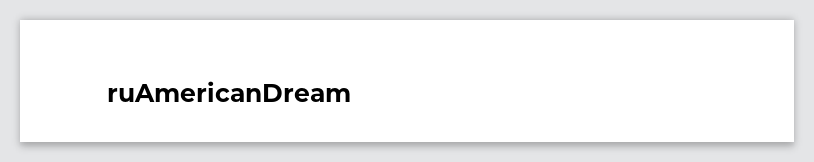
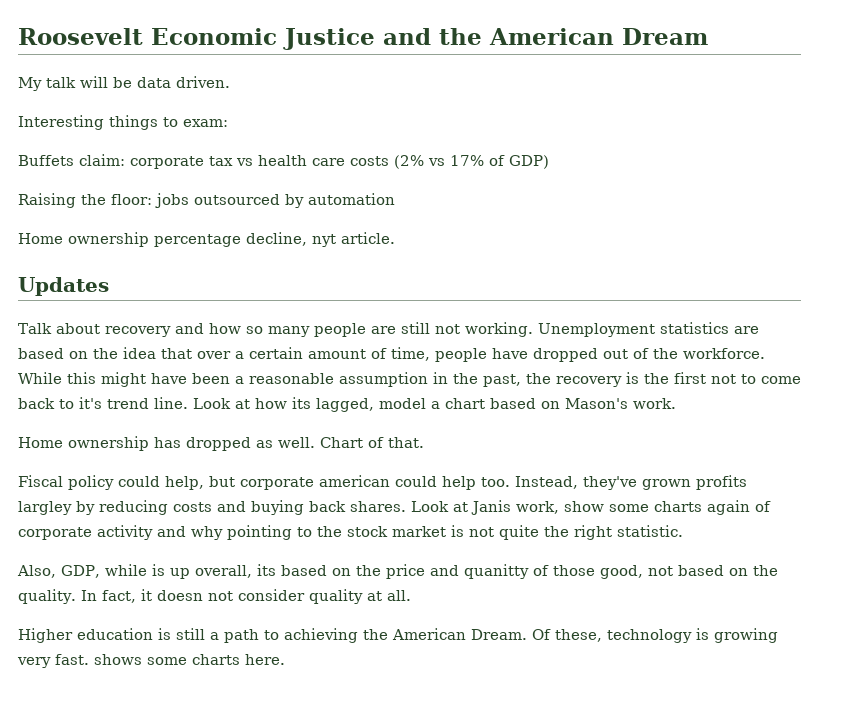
- ruAmericanDream
+ Roosevelt Economic Justice and the American Dream
+ My talk will be data driven.
+ Interesting things to exam:
+ Buffets claim: corporate tax vs health care costs (2% vs 17% of GDP)
+ Raising the floor: jobs outsourced by automation
+ Home ownership percentage decline, nyt article.
+ Updates
+ Talk about recovery and how so many people are still not working. Unemployment statistics are based on the idea that over a certain amount of time, people have dropped out of the workforce. While this might have been a reasonable assumption in the past, the recovery is the first not to come back to it's trend line. Look at how its lagged, model a chart based on Mason's work.
+ Home ownership has dropped as well. Chart of that.
+ Fiscal policy could help, but corporate american could help too. Instead, they've grown profits largley by reducing costs and buying back shares. Look at Janis work, show some charts again of corporate activity and why pointing to the stock market is not quite the right statistic.
+ Also, GDP, while is up overall, its based on the price and quanitty of those good, not based on the quality. In fact, it doesn not consider quality at all.
+ Higher education is still a path to achieving the American Dream. Of these, technology is growing very fast. shows some charts here.

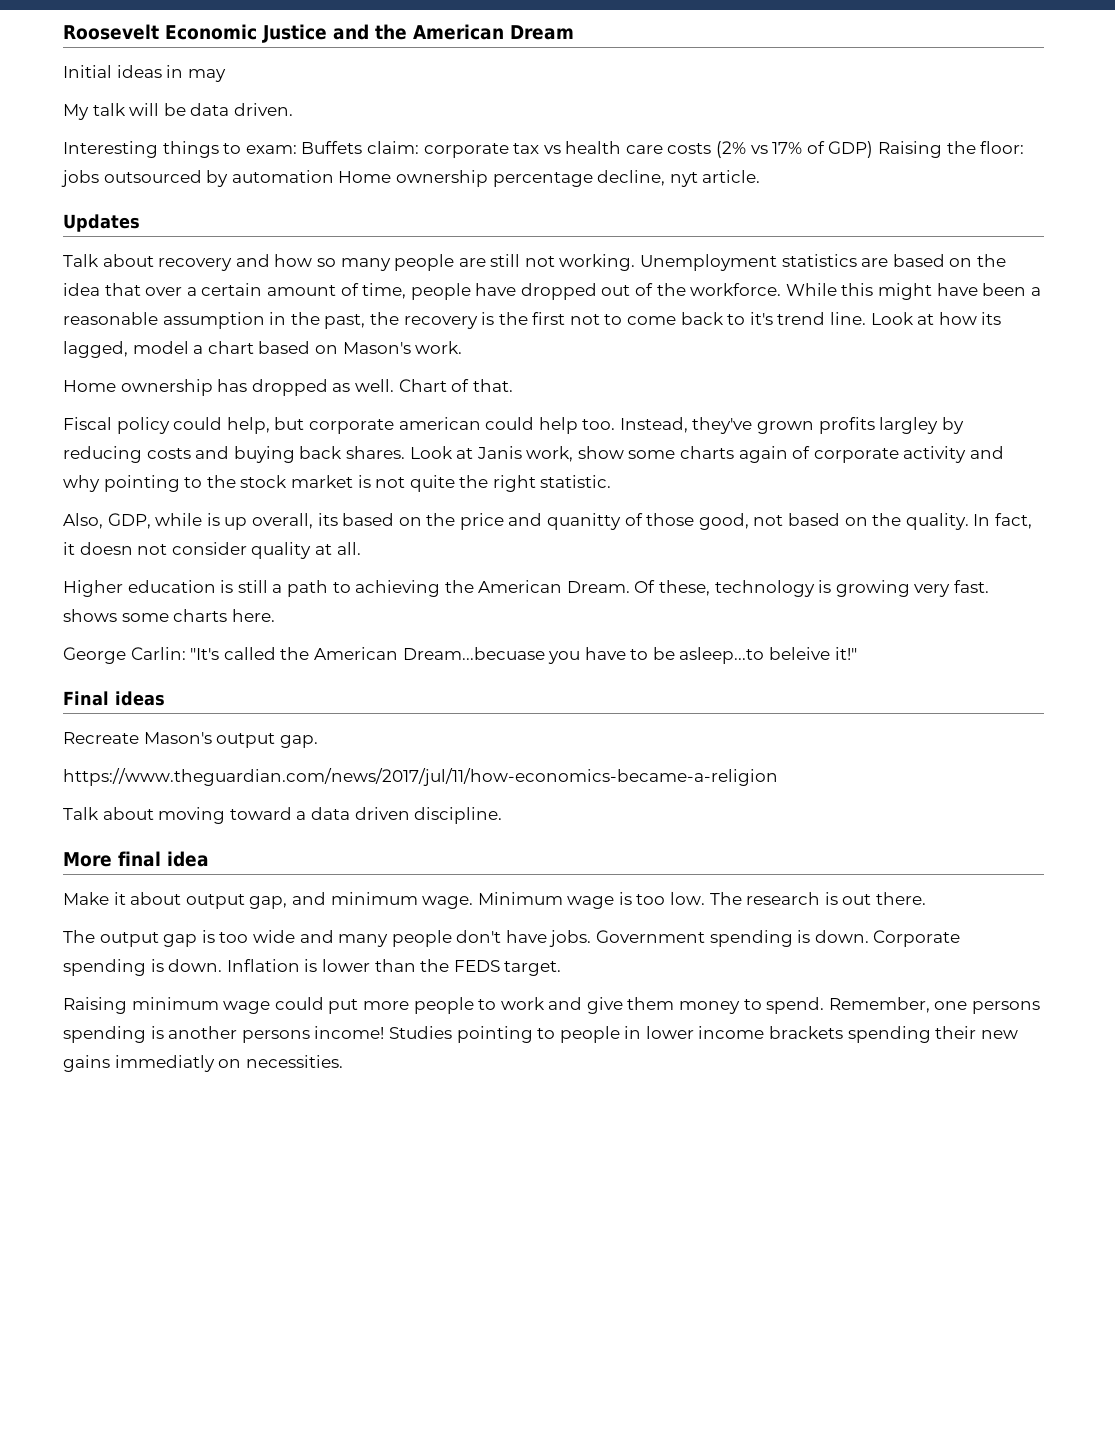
+ Initial ideas in may
- Interesting things to exam:
- Buffets claim: corporate tax vs health care costs (2% vs 17% of GDP)
- Raising the floor: jobs outsourced by automation
- Home ownership percentage decline, nyt article.
+ Interesting things to exam: Buffets claim: corporate tax vs health care costs (2% vs 17% of GDP) Raising the floor: jobs outsourced by automation Home ownership percentage decline, nyt article.
+ George Carlin: "It's called the American Dream...becuase you have to be asleep...to beleive it!"
+ Final ideas
+ Recreate Mason's output gap.
+ https://www.theguardian.com/news/2017/jul/11/how-economics-became-a-religion
+ Talk about moving toward a data driven discipline.
+ More final idea
+ Make it about output gap, and minimum wage. Minimum wage is too low. The research is out there.
+ The output gap is too wide and many people don't have jobs. Government spending is down. Corporate spending is down. Inflation is lower than the FEDS target.
+ Raising minimum wage could put more people to work and give them money to spend. Remember, one persons spending is another persons income! Studies pointing to people in lower income brackets spending their new gains immediatly on necessities.

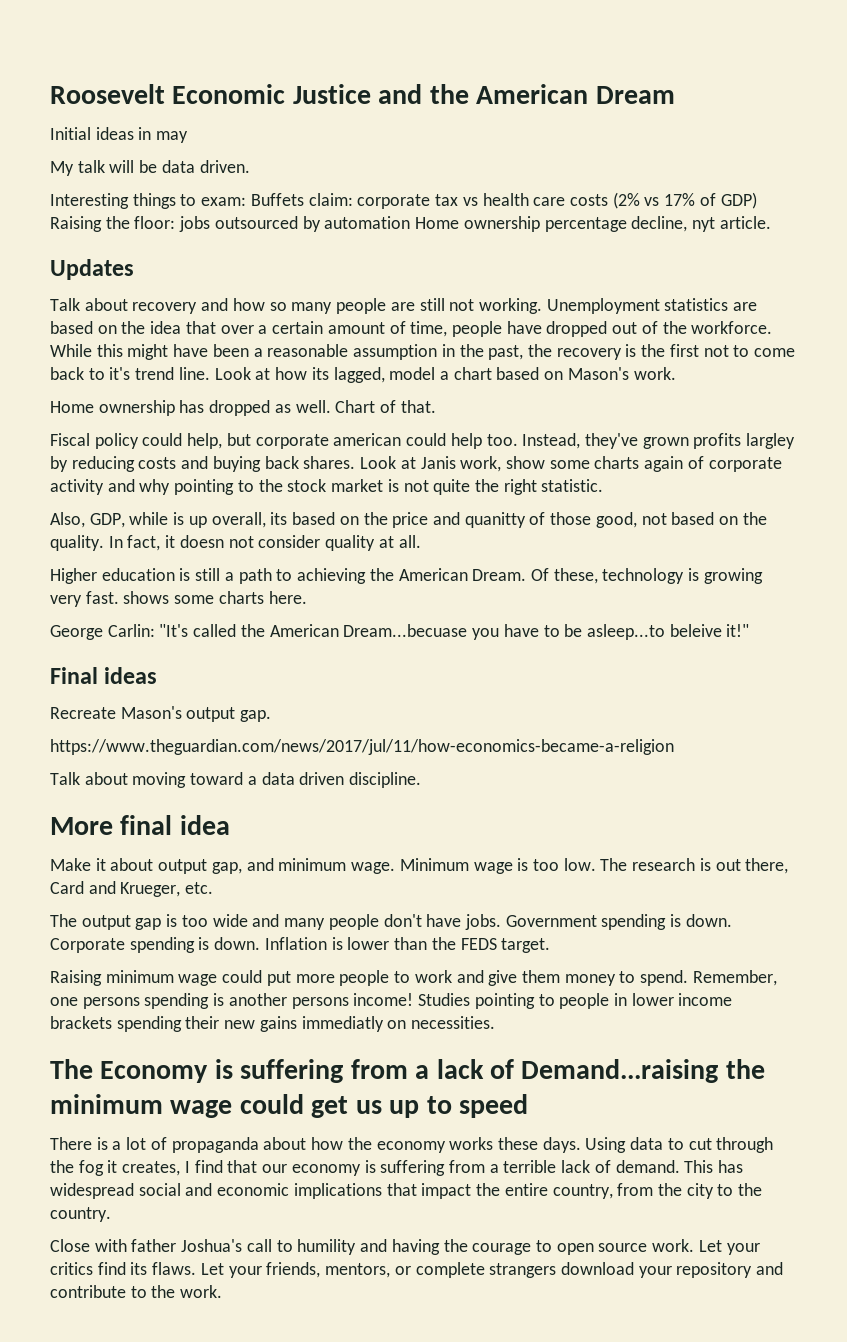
- The research is out there.
+ The research is out there, Card and Krueger, etc.
+ The Economy is suffering from a lack of Demand...raising the minimum wage could get us up to speed
+ There is a lot of propaganda about how the economy works these days. Using data to cut through the fog it creates, I find that our economy is suffering from a terrible lack of demand. This has widespread social and economic implications that impact the entire country, from the city to the country.
+ Close with father Joshua's call to humility and having the courage to open source work. Let your critics find its flaws. Let your friends, mentors, or complete strangers download your repository and contribute to the work.

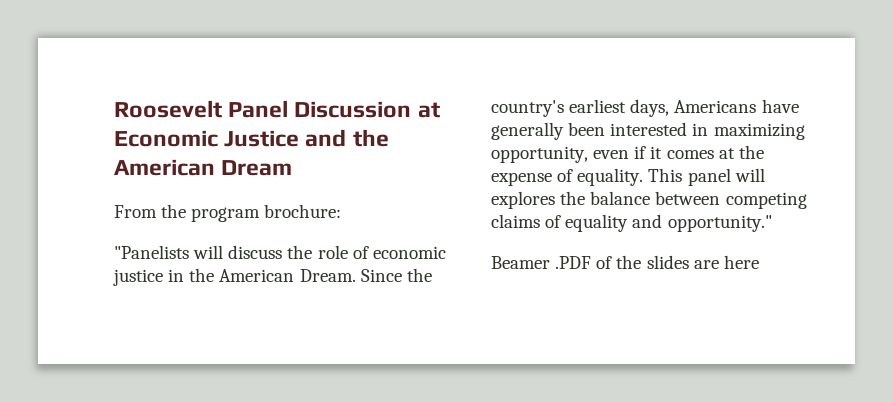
- Roosevelt Economic Justice and the American Dream
+ Roosevelt Panel Discussion at Economic Justice and the American Dream
- Initial ideas in may
- My talk will be data driven.
- Interesting things to exam: Buffets claim: corporate tax vs health care costs (2% vs 17% of GDP) Raising the floor: jobs outsourced by automation Home ownership percentage decline, nyt article.
- Updates
- Talk about recovery and how so many people are still not working. Unemployment statistics are based on the idea that over a certain amount of time, people have dropped out of the workforce. While this might have been a reasonable assumption in the past, the recovery is the first not to come back to it's trend line. Look at how its lagged, model a chart based on Mason's work.
- Home ownership has dropped as well. Chart of that.
- Fiscal policy could help, but corporate american could help too. Instead, they've grown profits largley by reducing costs and buying back shares. Look at Janis work, show some charts again of corporate activity and why pointing to the stock market is not quite the right statistic.
- Also, GDP, while is up overall, its based on the price and quanitty of those good, not based on the quality. In fact, it doesn not consider quality at all.
- Higher education is still a path to achieving the American Dream. Of these, technology is growing very fast. shows some charts here.
- George Carlin: "It's called the American Dream...becuase you have to be asleep...to beleive it!"
- Final ideas
- Recreate Mason's output gap.
- https://www.theguardian.com/news/2017/jul/11/how-economics-became-a-religion
- Talk about moving toward a data driven discipline.
- More final idea
- Make it about output gap, and minimum wage. Minimum wage is too low. The research is out there, Card and Krueger, etc.
- The output gap is too wide and many people don't have jobs. Government spending is down. Corporate spending is down. Inflation is lower than the FEDS target.
- Raising minimum wage could put more people to work and give them money to spend. Remember, one persons spending is another persons income! Studies pointing to people in lower income brackets spending their new gains immediatly on necessities.
- The Economy is suffering from a lack of Demand...raising the minimum wage could get us up to speed
- There is a lot of propaganda about how the economy works these days. Using data to cut through the fog it creates, I find that our economy is suffering from a terrible lack of demand. This has widespread social and economic implications that impact the entire country, from the city to the country.
- Close with father Joshua's call to humility and having the courage to open source work. Let your critics find its flaws. Let your friends, mentors, or complete strangers download your repository and contribute to the work.
+ From the program brochure:
+ "Panelists will discuss the role of economic justice in the American Dream. Since the country's earliest days, Americans have generally been interested in maximizing opportunity, even if it comes at the expense of equality. This panel will explores the balance between competing claims of equality and opportunity."
+ Beamer .PDF of the slides are here

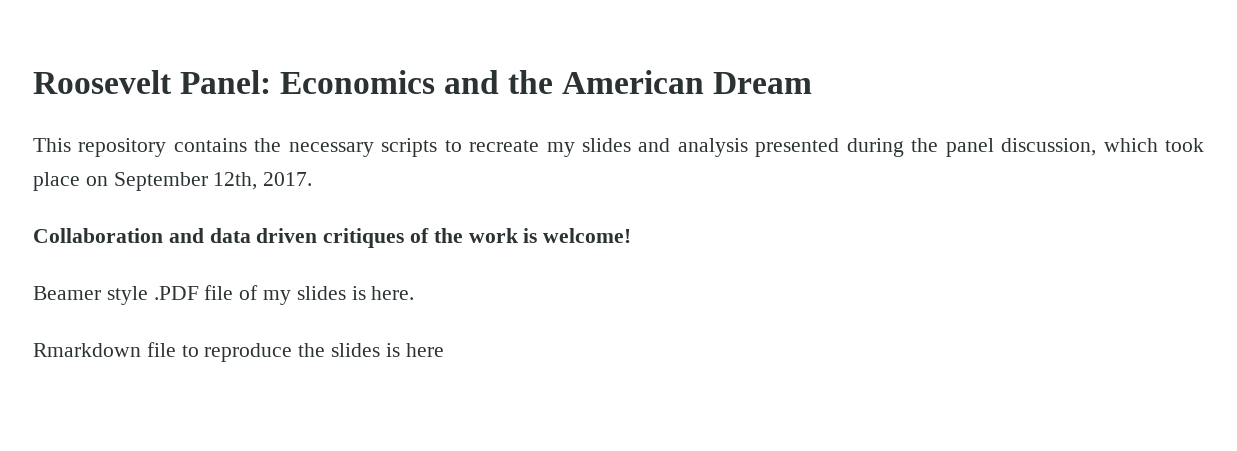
- Roosevelt Panel Discussion at Economic Justice and the American Dream
+ Roosevelt Panel: Economics and the American Dream
- From the program brochure:
- "Panelists will discuss the role of economic justice in the American Dream. Since the country's earliest days, Americans have generally been interested in maximizing opportunity, even if it comes at the expense of equality. This panel will explores the balance between competing claims of equality and opportunity."
- Beamer .PDF of the slides are here
+ This repository contains the necessary scripts to recreate my slides and analysis presented during the panel discussion, which took place on September 12th, 2017.
+ Collaboration and data driven critiques of the work is welcome!
+ Beamer style .PDF file of my slides is here.
+ Rmarkdown file to reproduce the slides is here

